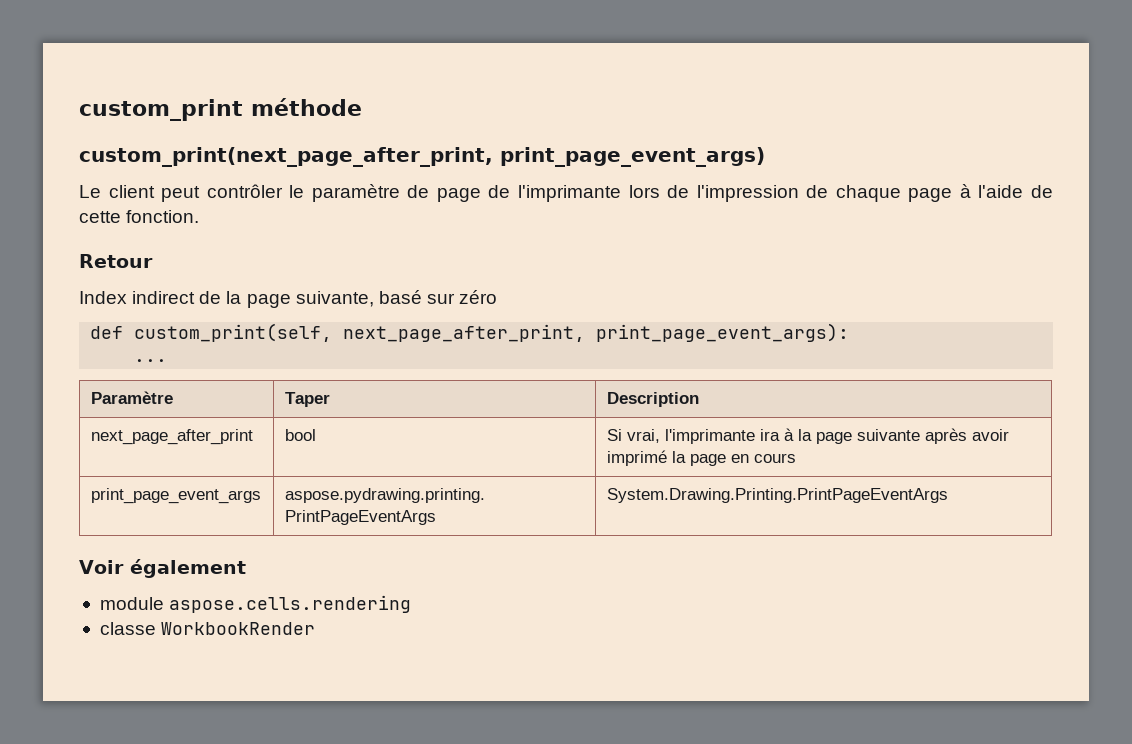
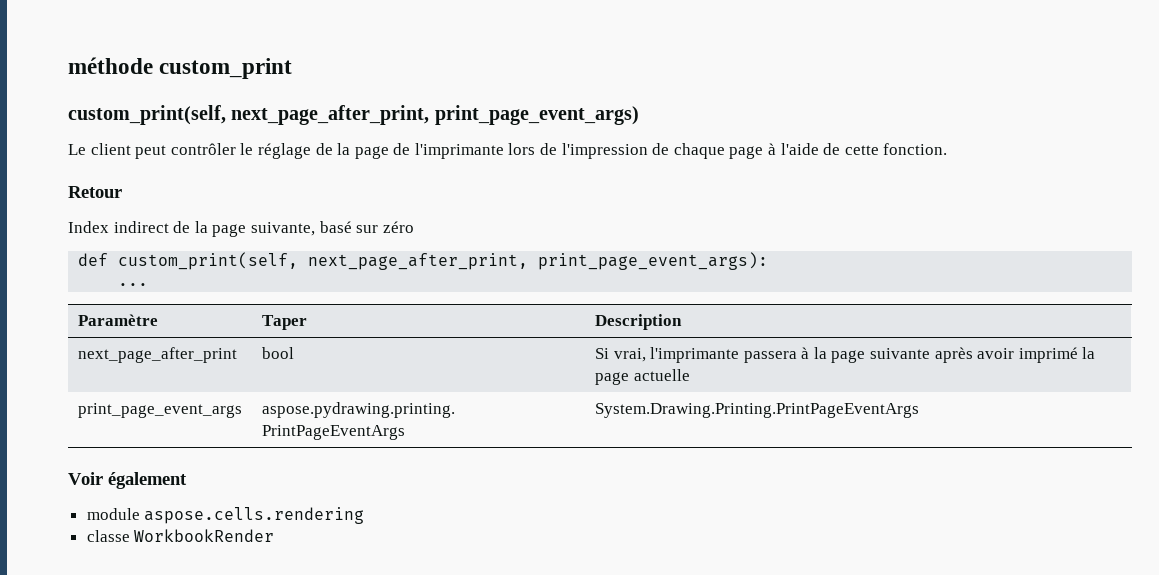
- custom_print méthode
- custom_print(next_page_after_print, print_page_event_args)
+ méthode custom_print
+ custom_print(self, next_page_after_print, print_page_event_args)
- Le client peut contrôler le paramètre de page de l'imprimante lors de l'impression de chaque page à l'aide de cette fonction.
+ Le client peut contrôler le réglage de la page de l'imprimante lors de l'impression de chaque page à l'aide de cette fonction.
- next_page_after_print | bool | Si vrai, l'imprimante ira à la page suivante après avoir imprimé la page en cours
+ next_page_after_print | bool | Si vrai, l'imprimante passera à la page suivante après avoir imprimé la page actuelle

